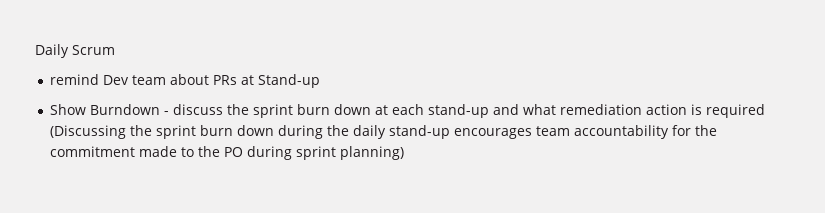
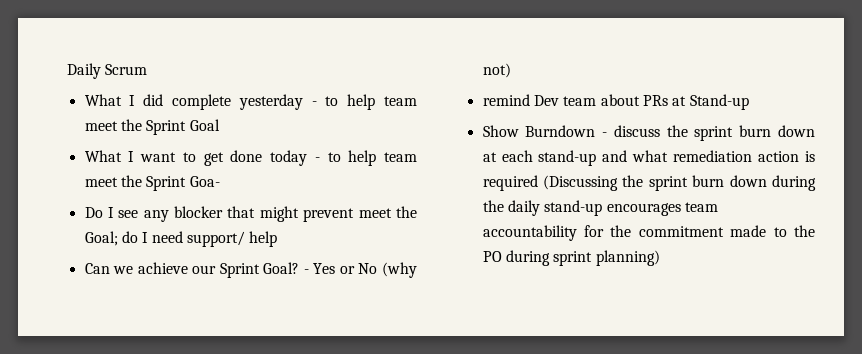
+ What I did complete yesterday - to help team meet the Sprint Goal
+ What I want to get done today - to help team meet the Sprint Goa-
+ Do I see any blocker that might prevent meet the Goal; do I need support/ help
+ Can we achieve our Sprint Goal? - Yes or No (why not)

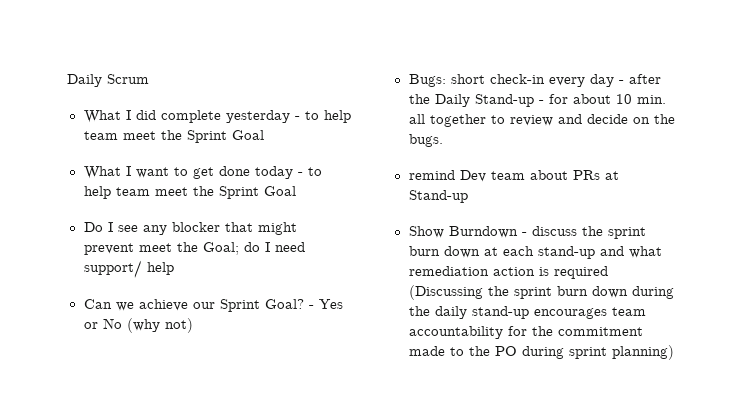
- What I want to get done today - to help team meet the Sprint Goa-
+ What I want to get done today - to help team meet the Sprint Goal
+ Bugs: short check-in every day - after the Daily Stand-up - for about 10 min. all together to review and decide on the bugs.

